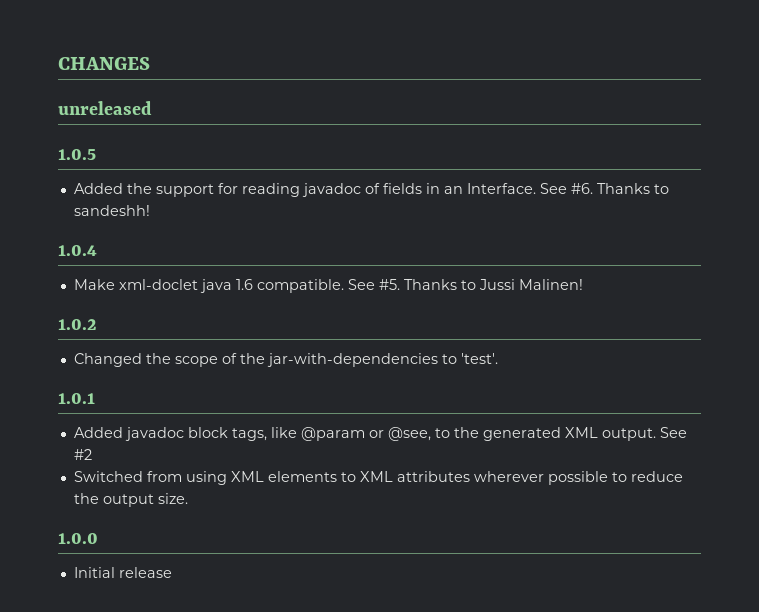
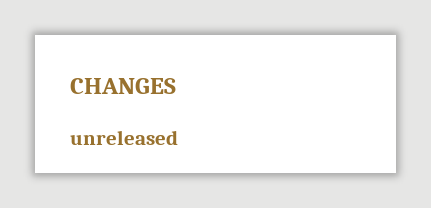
- 1.0.5
- Added the support for reading javadoc of fields in an Interface. See #6. Thanks to sandeshh!
- 1.0.4
- Make xml-doclet java 1.6 compatible. See #5. Thanks to Jussi Malinen!
- 1.0.2
- Changed the scope of the jar-with-dependencies to 'test'.
- 1.0.1
- Added javadoc block tags, like @param or @see, to the generated XML output. See #2
- Switched from using XML elements to XML attributes wherever possible to reduce the output size.
- 1.0.0
- Initial release

